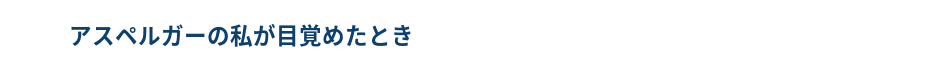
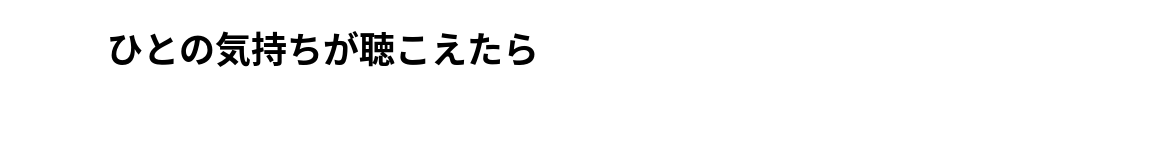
- アスペルガーの私が目覚めたとき
+ ひとの気持ちが聴こえたら

